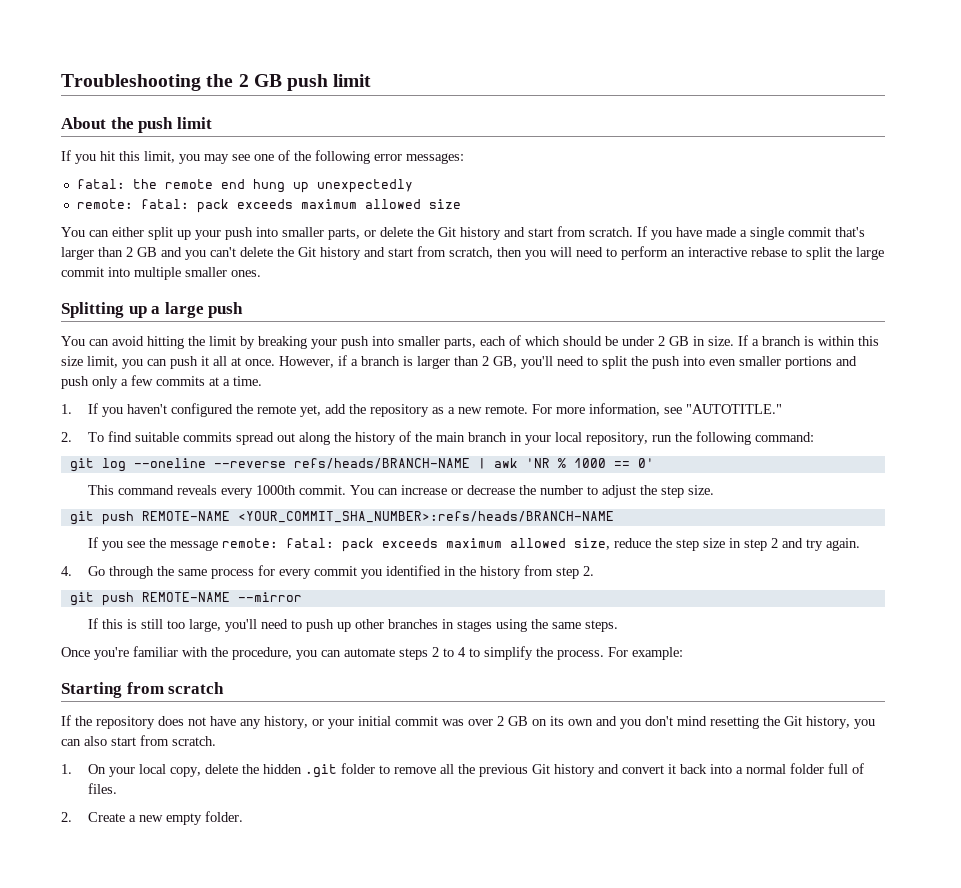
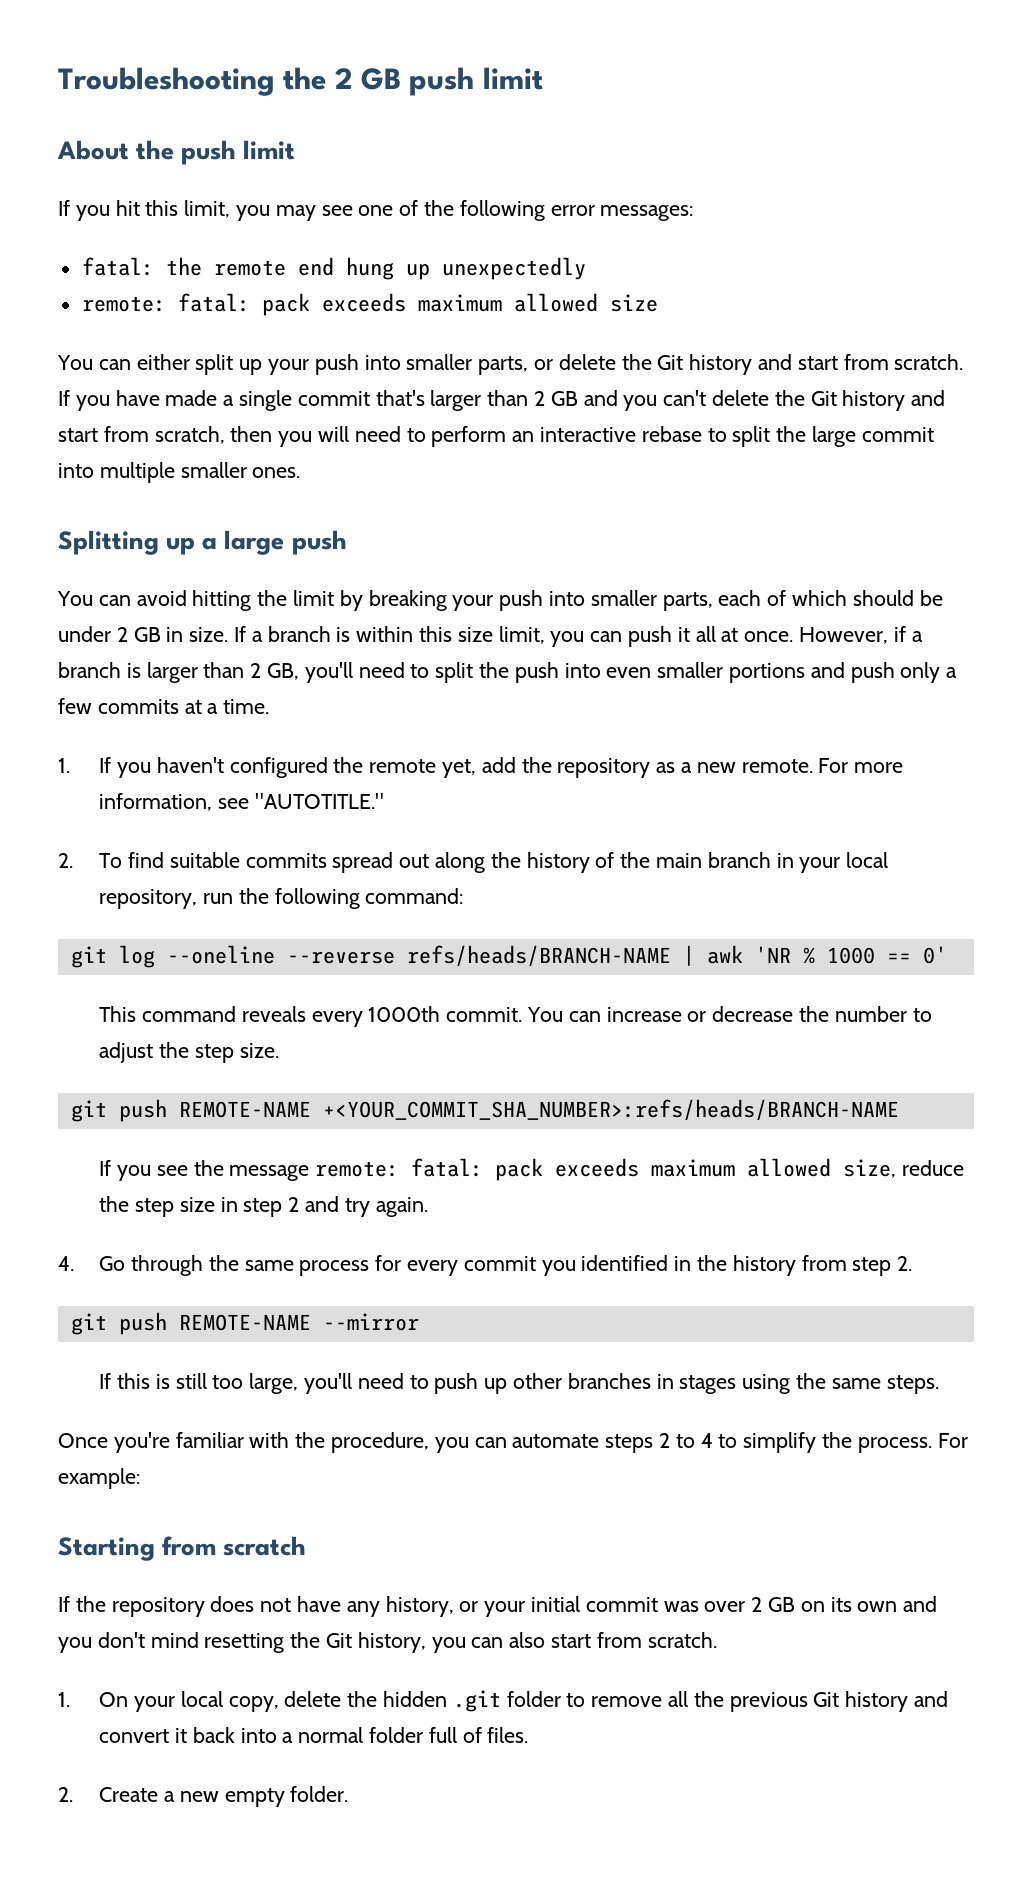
- git push REMOTE-NAME <YOUR_COMMIT_SHA_NUMBER>:refs/heads/BRANCH-NAME
+ git push REMOTE-NAME +<YOUR_COMMIT_SHA_NUMBER>:refs/heads/BRANCH-NAME

